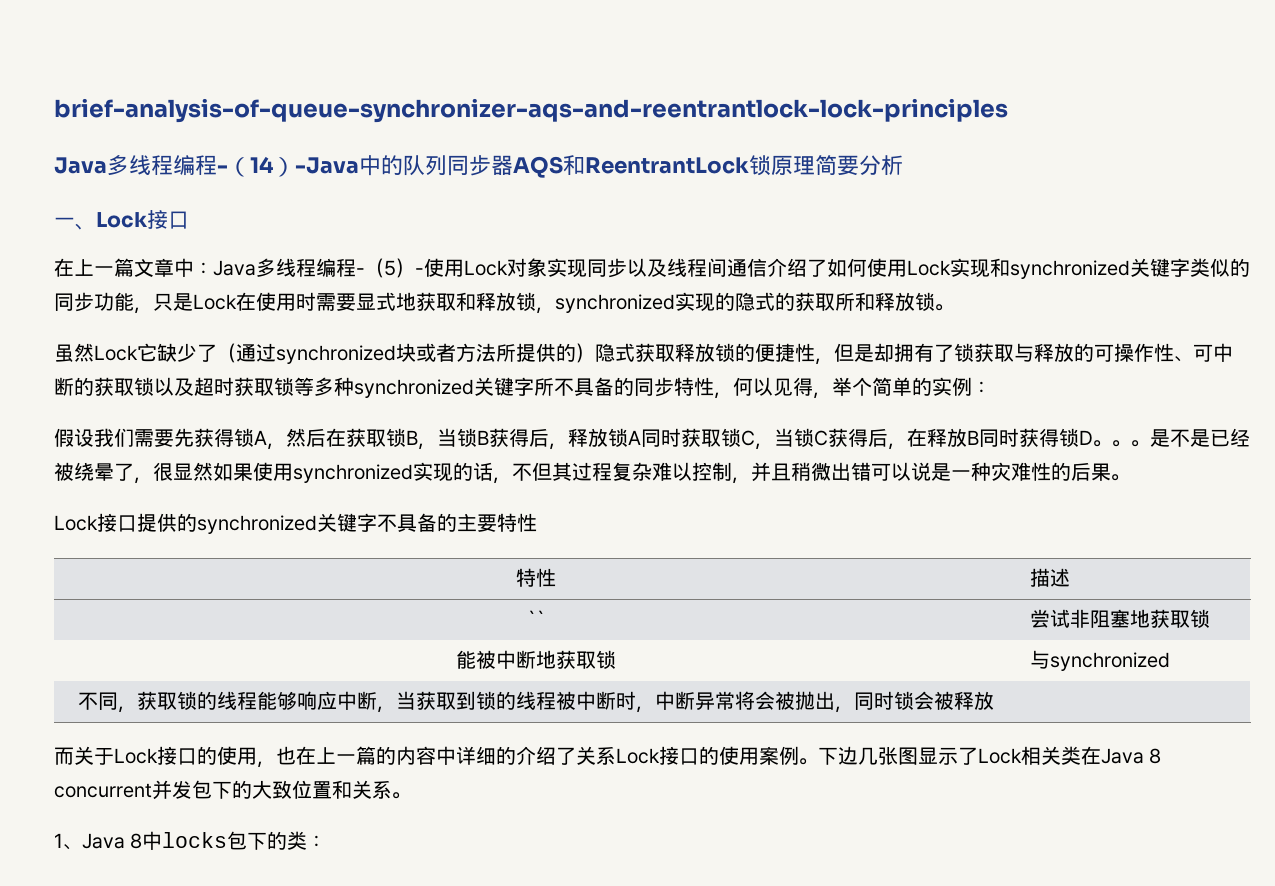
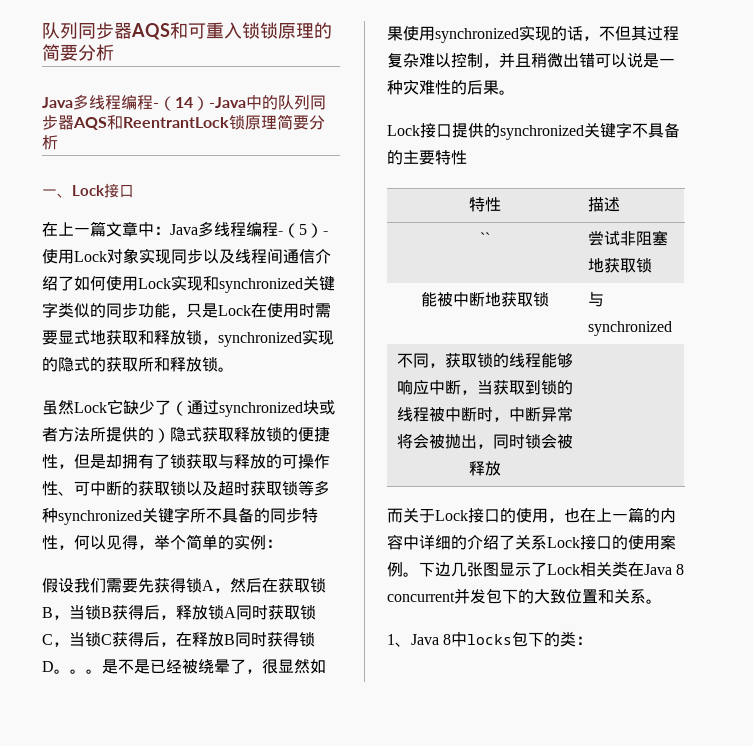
- brief-analysis-of-queue-synchronizer-aqs-and-reentrantlock-lock-principles
+ 队列同步器AQS和可重入锁锁原理的简要分析

